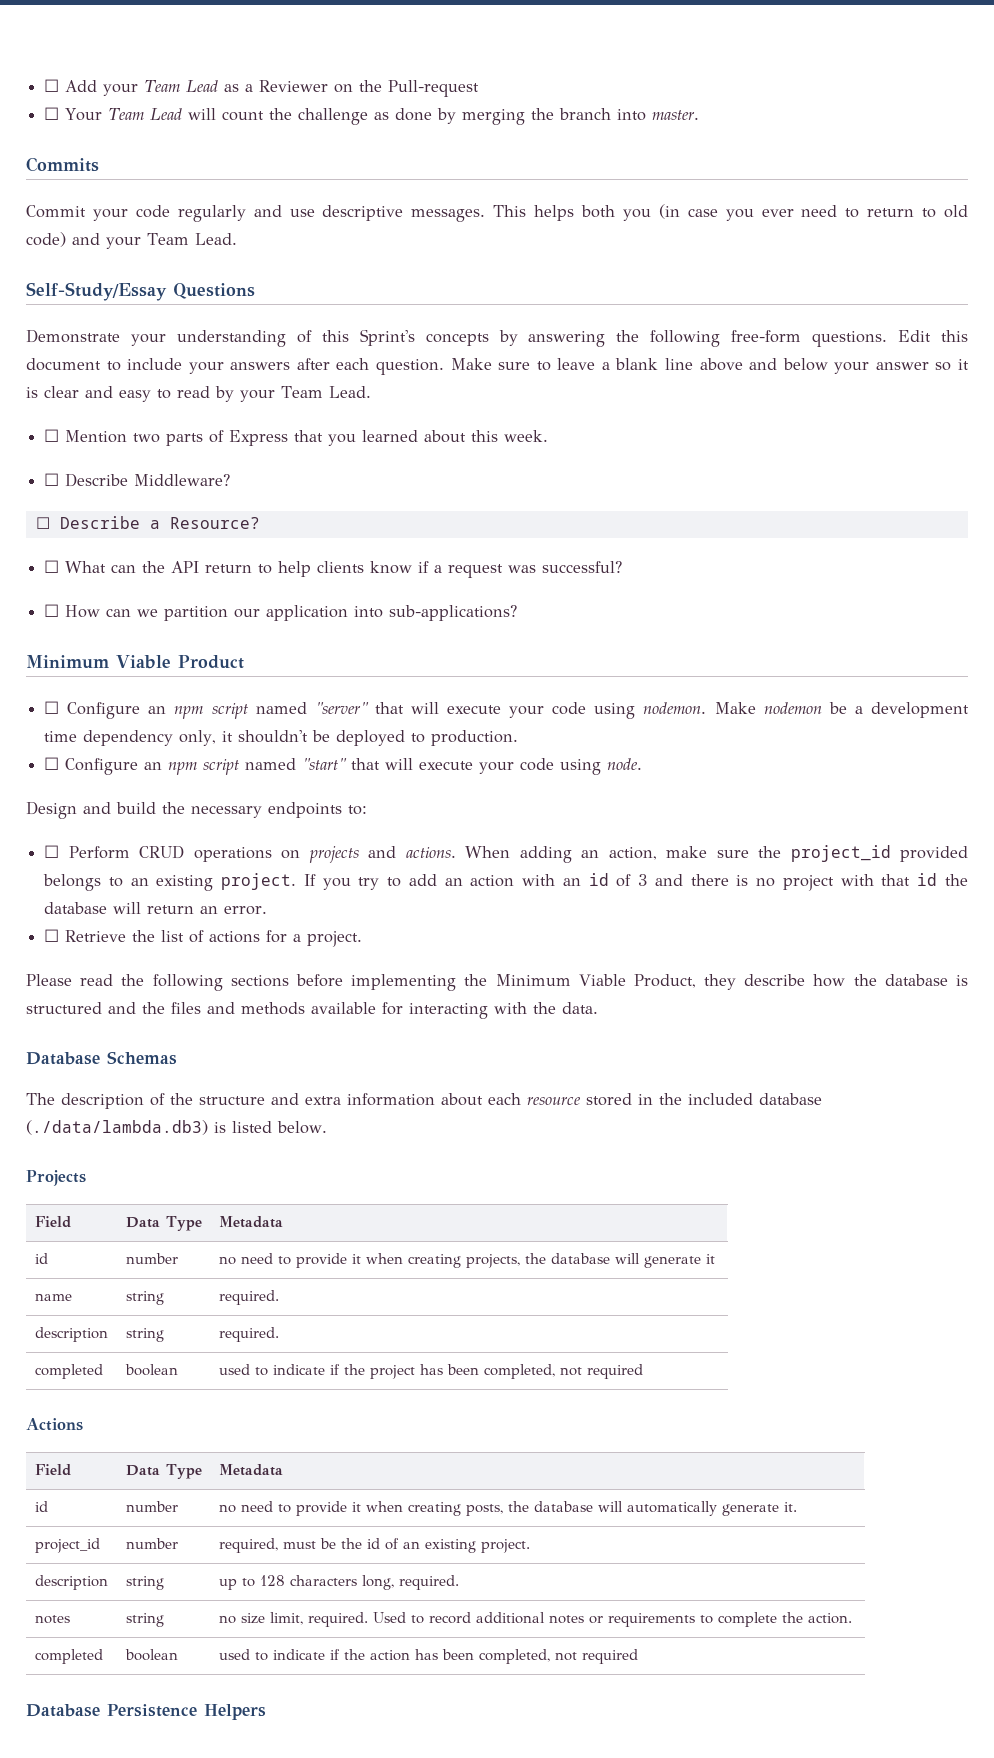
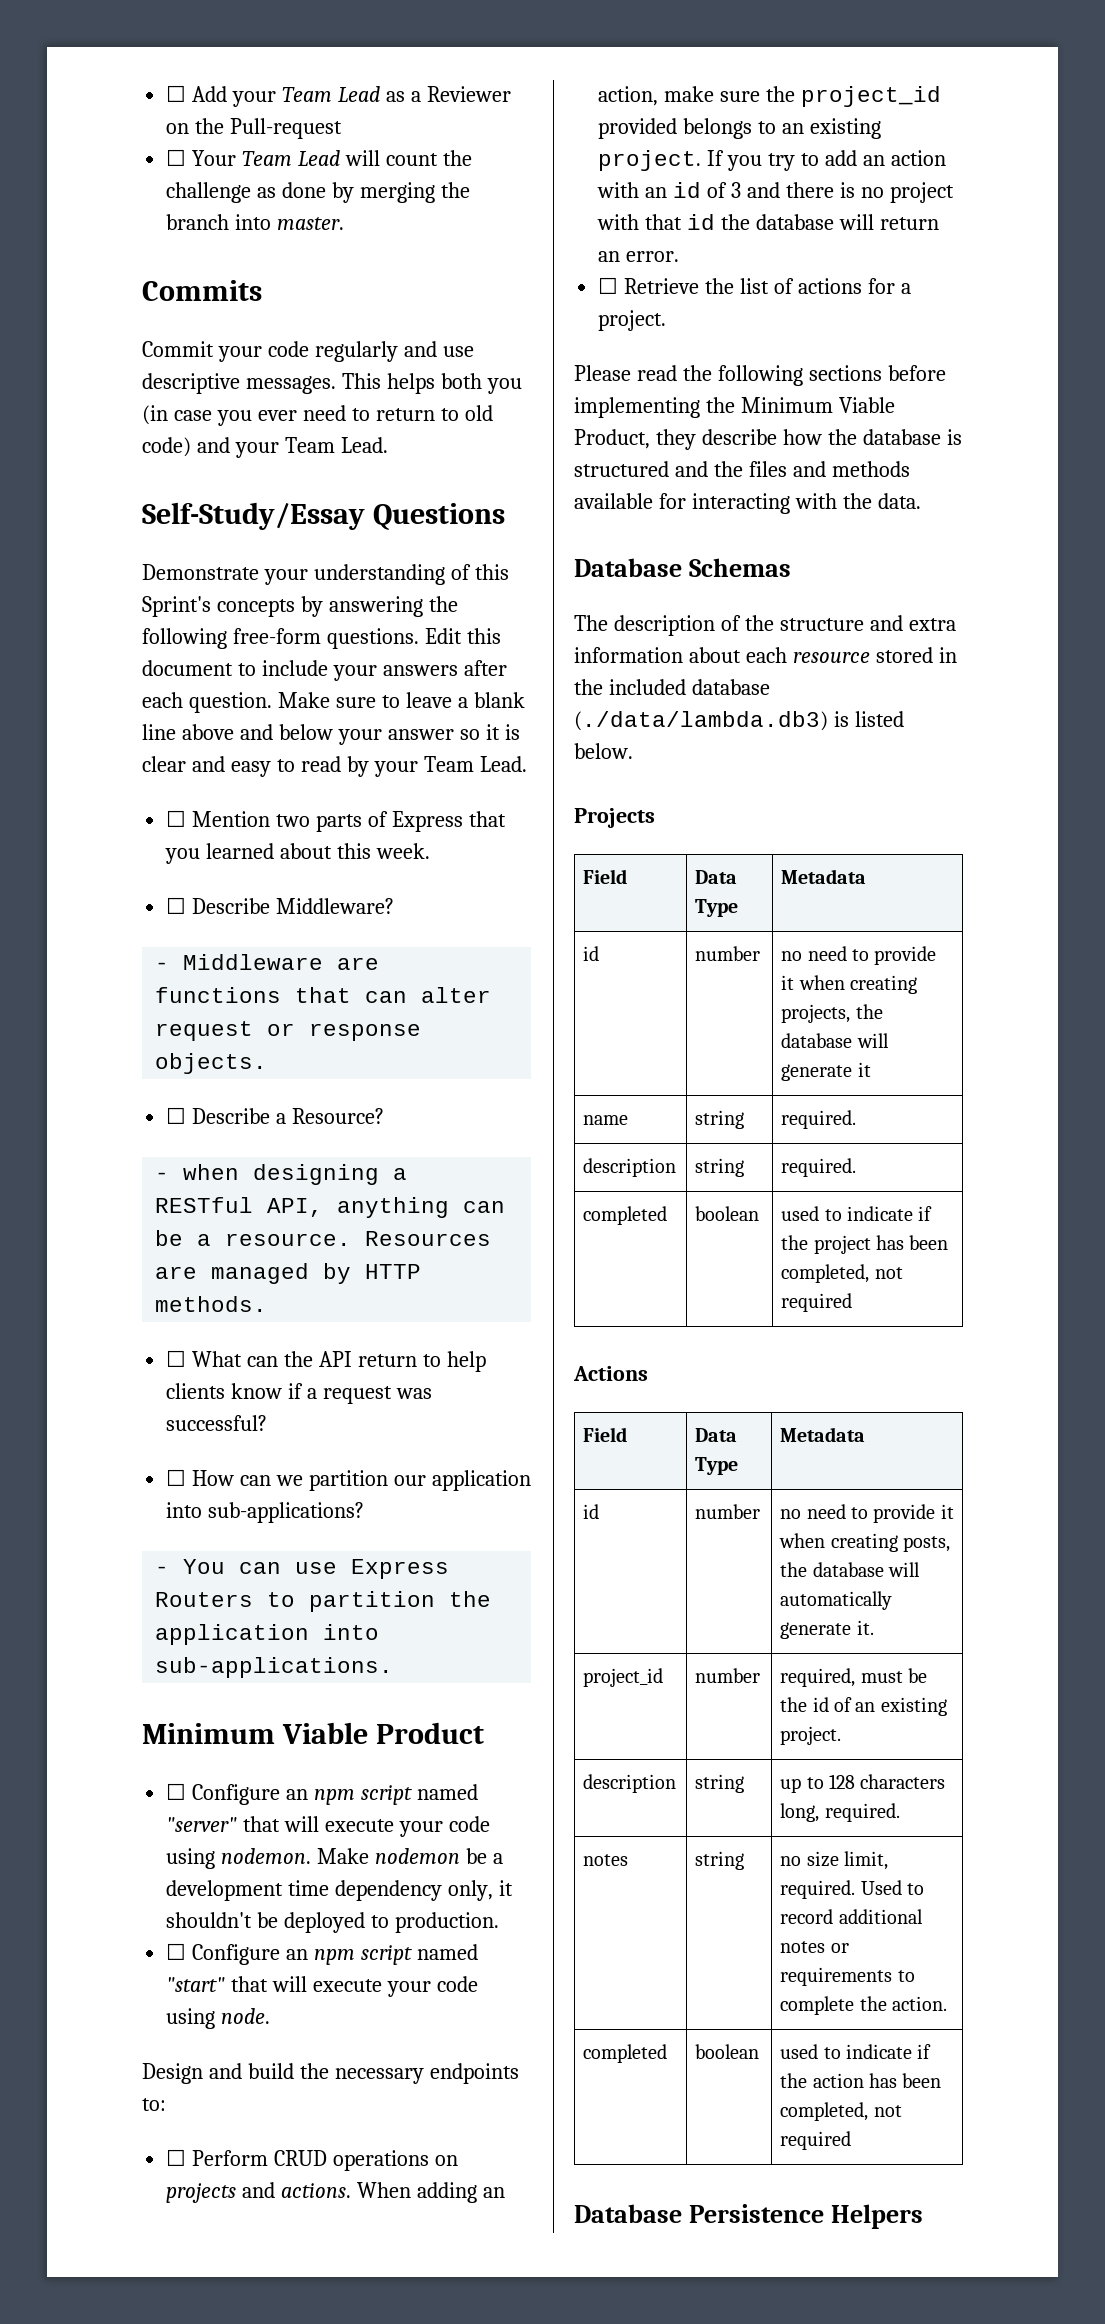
+ - Middleware are functions that can alter request or response objects.
  ☐ Describe a Resource?
+ - when designing a RESTful API, anything can be a resource. Resources are managed by HTTP methods.
+ - You can use Express Routers to partition the application into sub-applications.

